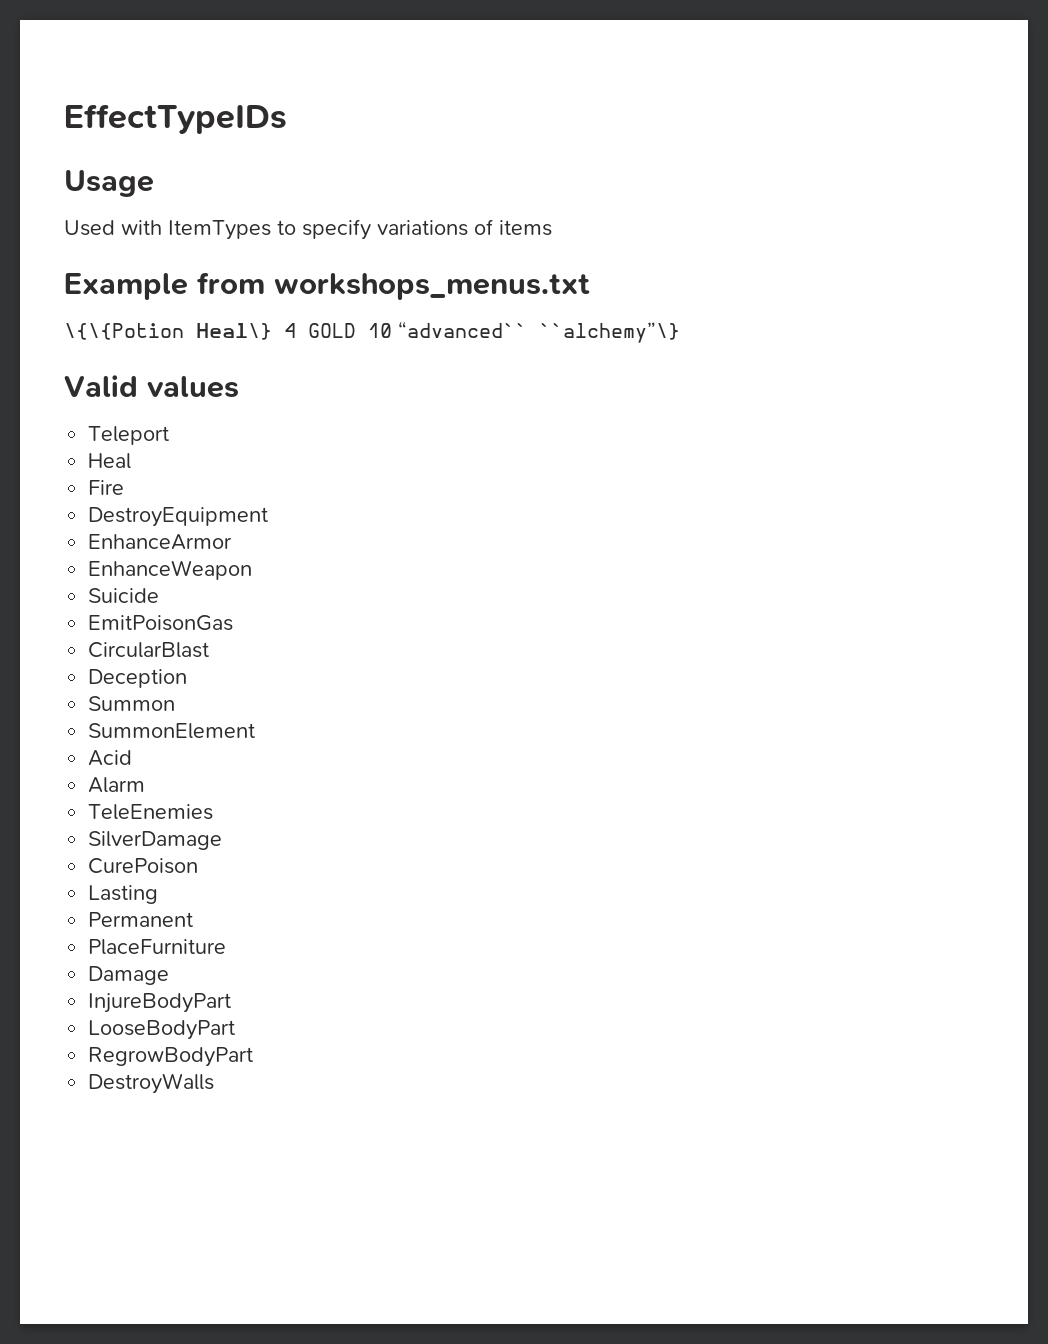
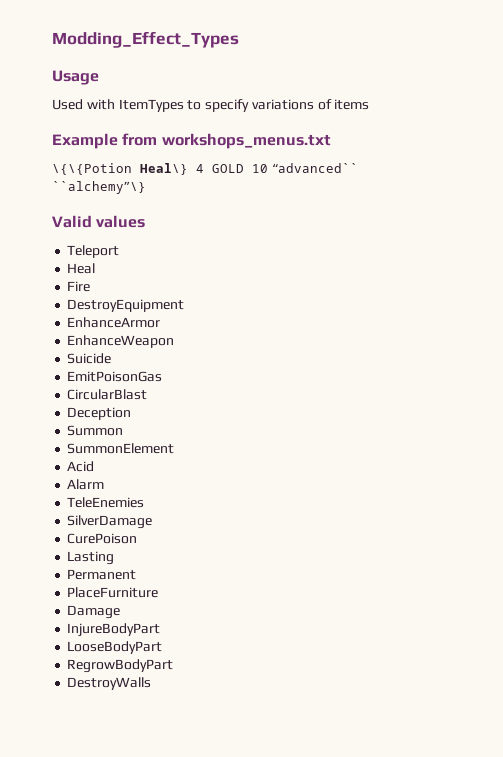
- EffectTypeIDs
+ Modding_Effect_Types

